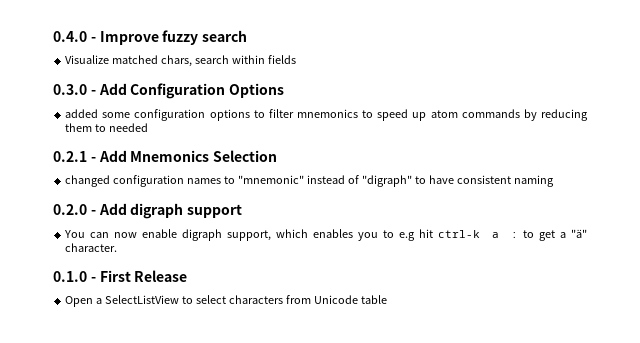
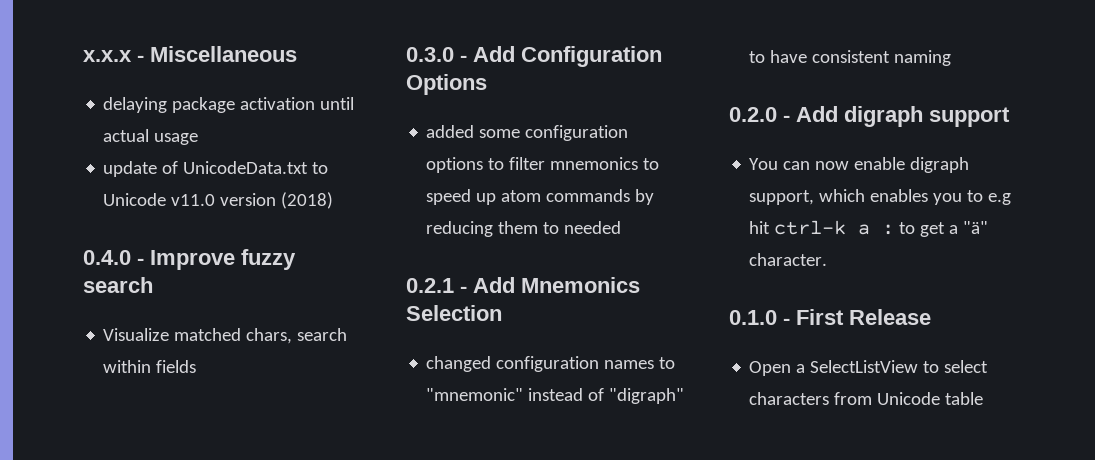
+ x.x.x - Miscellaneous
+ delaying package activation until actual usage
+ update of UnicodeData.txt to Unicode v11.0 version (2018)

